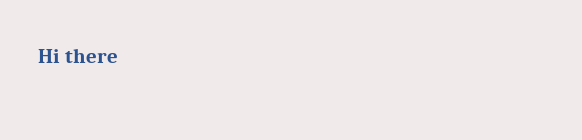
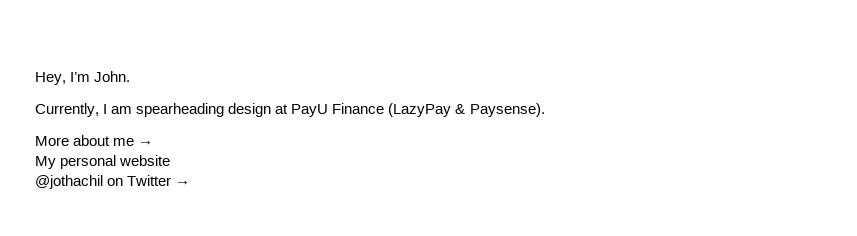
- Hi there
+ Hey, I’m John.
+ Currently, I am spearheading design at PayU Finance (LazyPay & Paysense).
+ More about me →
+ My personal website
+ @jothachil on Twitter →

